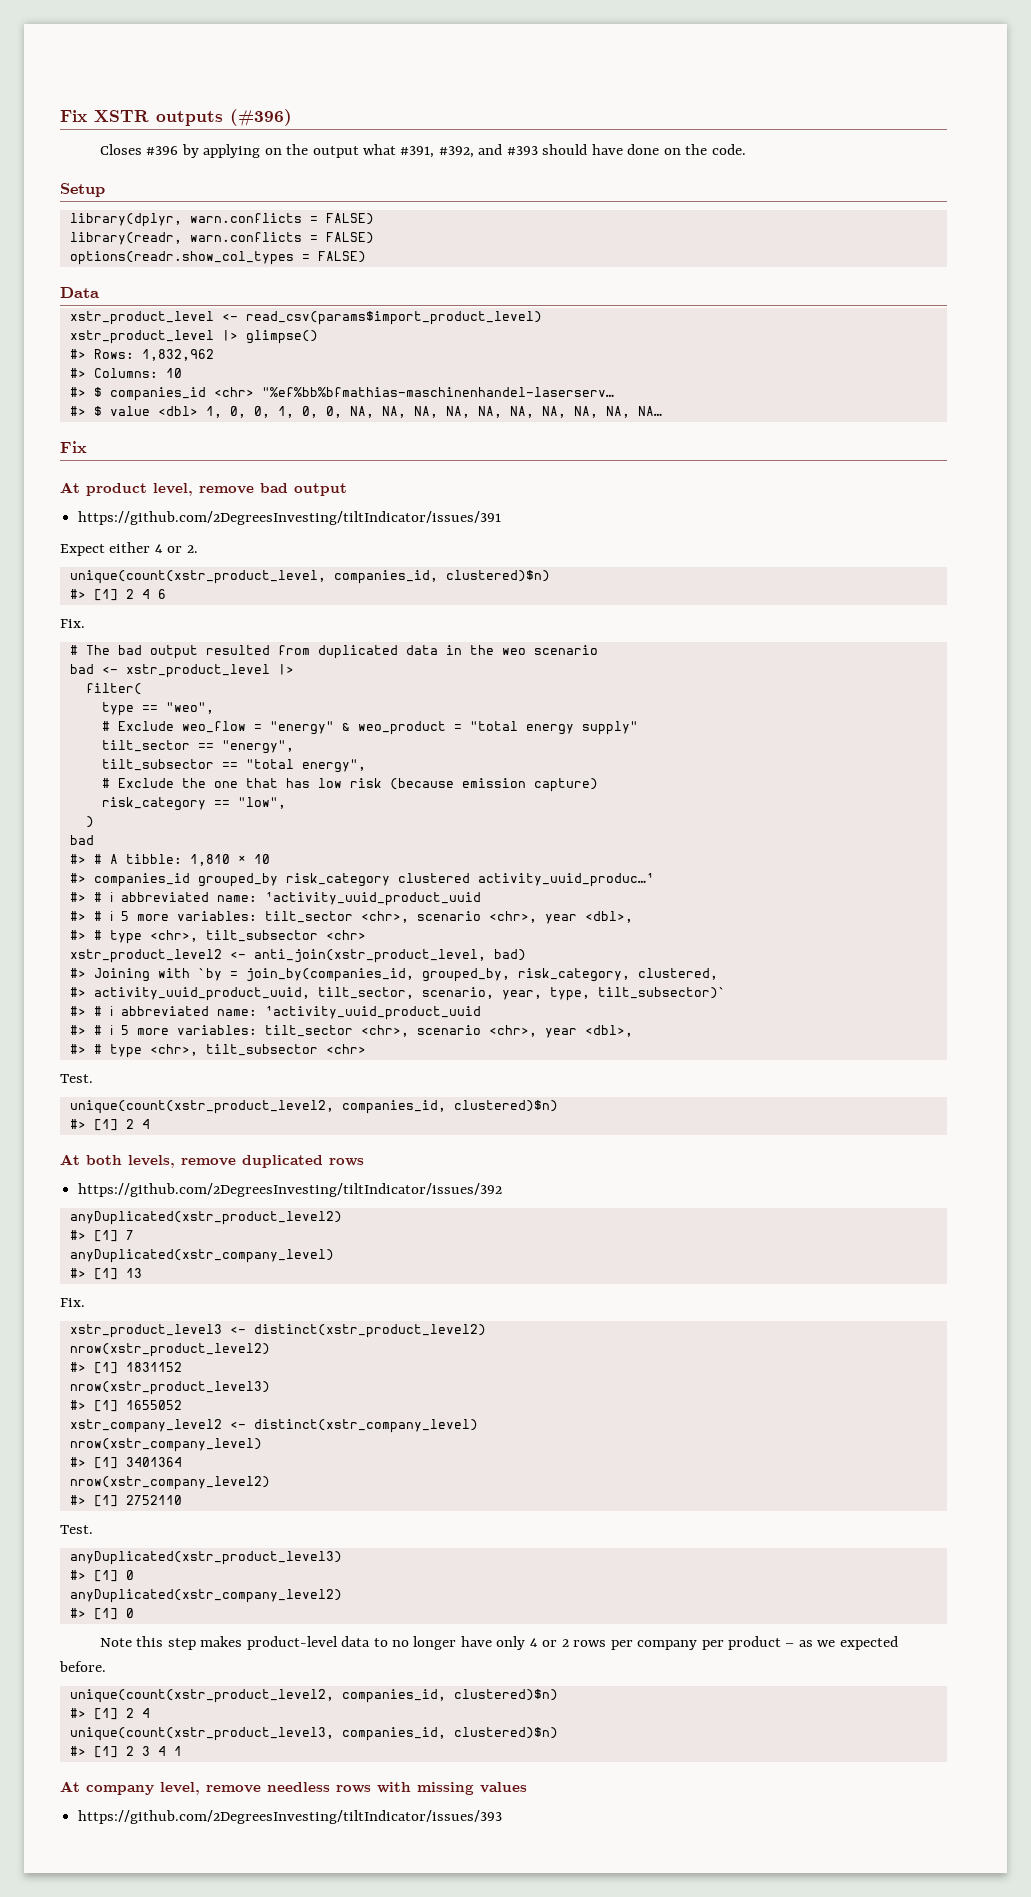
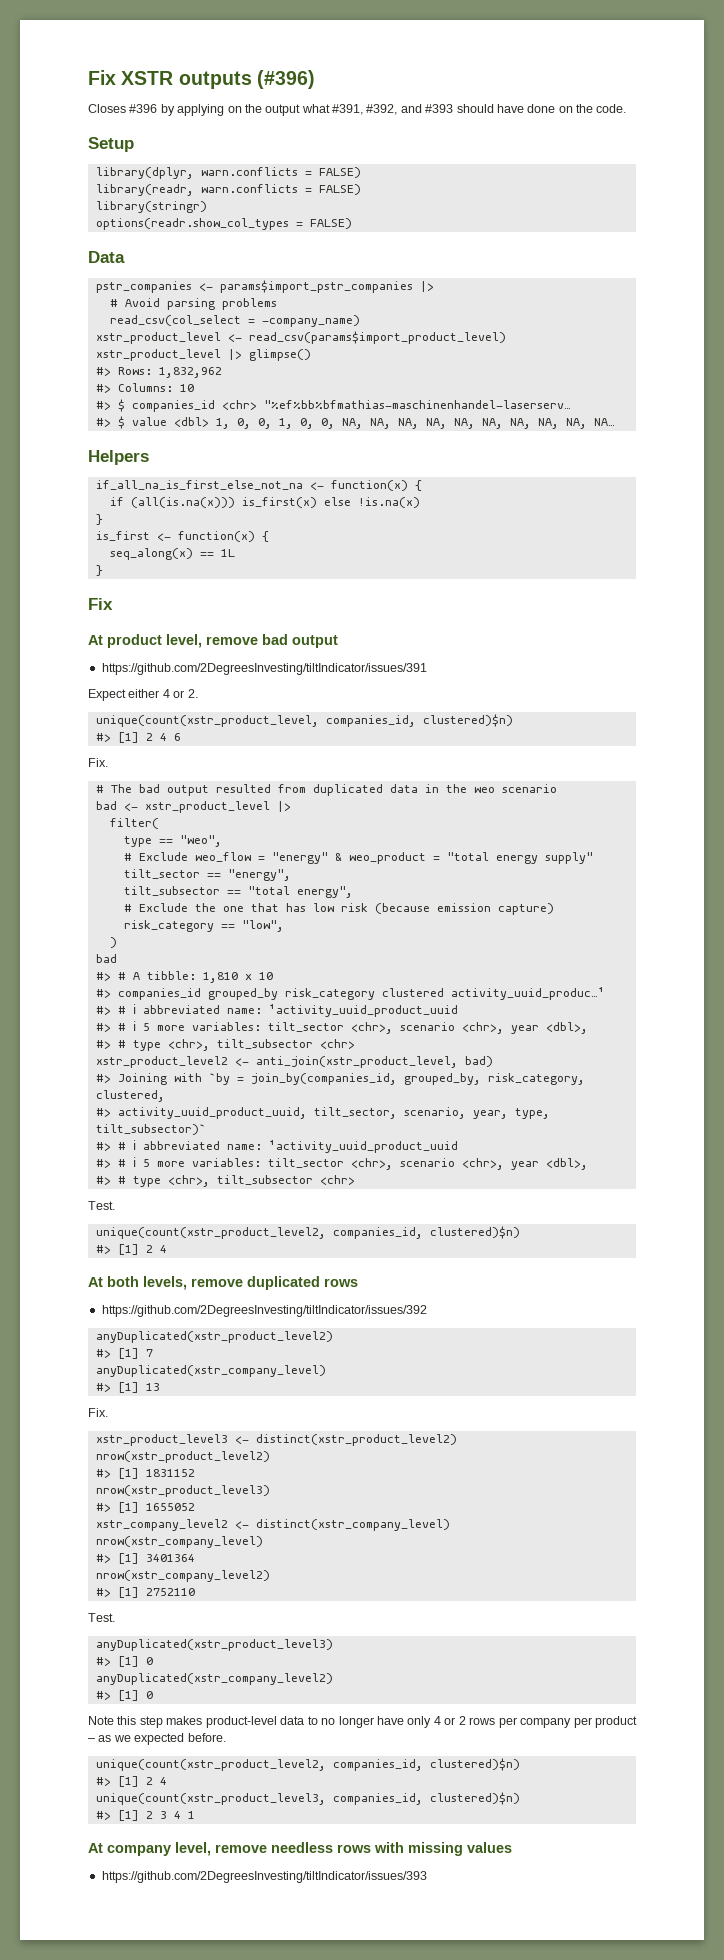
+ library(stringr)
+ pstr_companies <- params$import_pstr_companies |>
+ # Avoid parsing problems
+ read_csv(col_select = -company_name)
+ Helpers
+ if_all_na_is_first_else_not_na <- function(x) {
+ if (all(is.na(x))) is_first(x) else !is.na(x)
+ }
+ is_first <- function(x) {
+ seq_along(x) == 1L
+ }

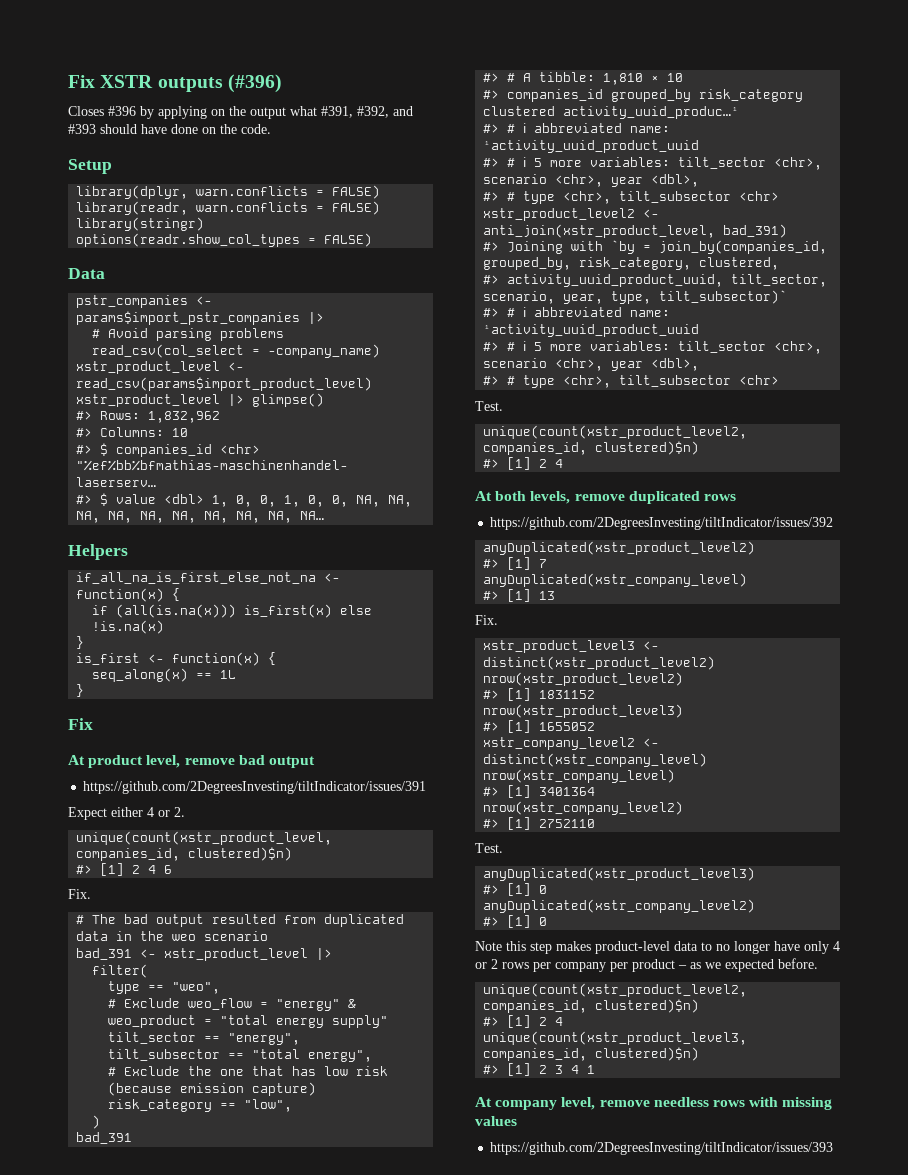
- bad <- xstr_product_level |>
+ bad_391 <- xstr_product_level |>
  )
- bad
+ bad_391
- xstr_product_level2 <- anti_join(xstr_product_level, bad)
+ xstr_product_level2 <- anti_join(xstr_product_level, bad_391)

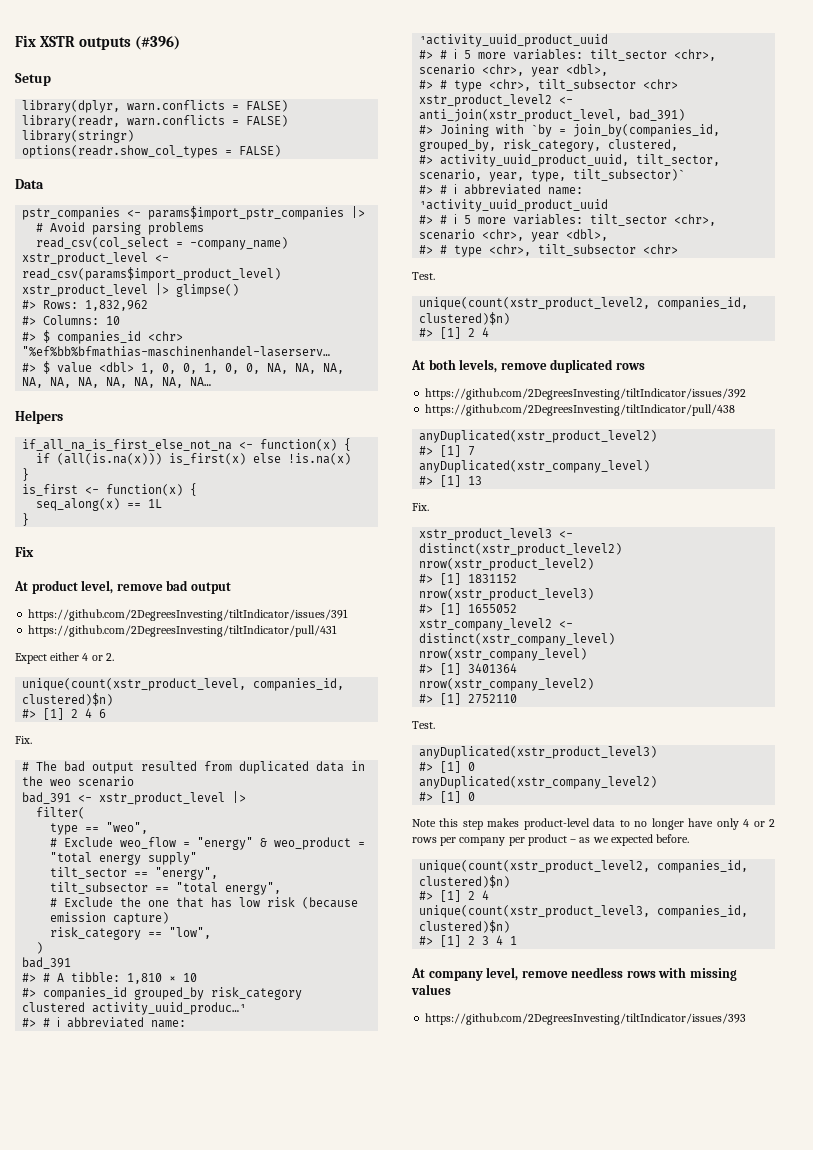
- Closes #396 by applying on the output what #391, #392, and #393 should have done on the code.
+ https://github.com/2DegreesInvesting/tiltIndicator/pull/431
+ https://github.com/2DegreesInvesting/tiltIndicator/pull/438

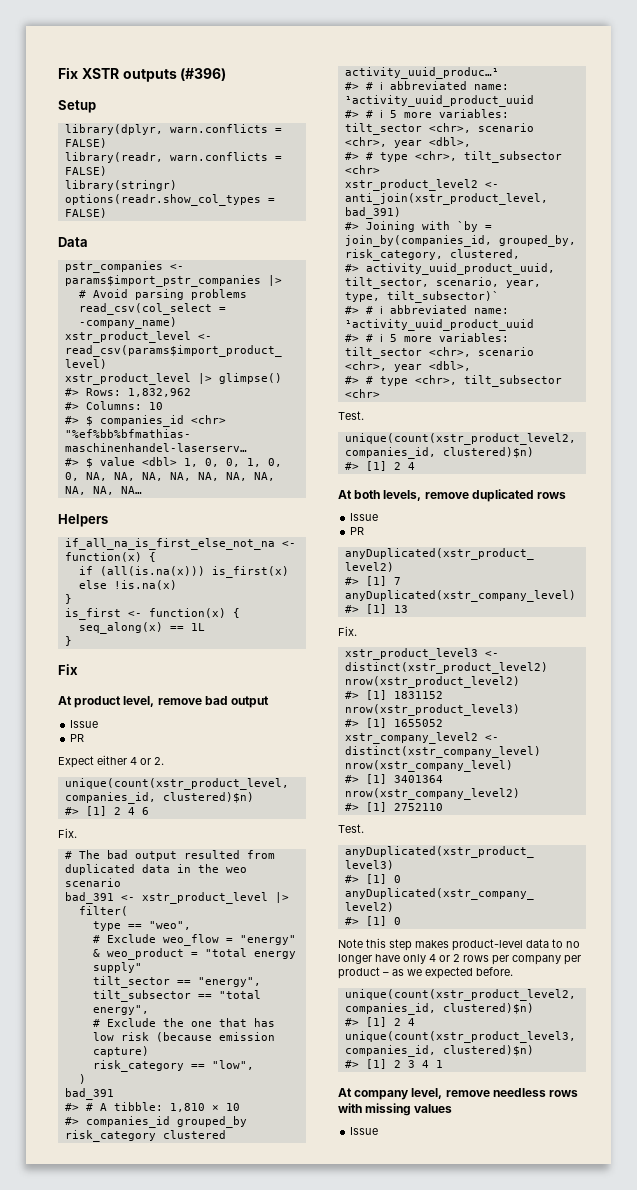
  At product level, remove bad output
- https://github.com/2DegreesInvesting/tiltIndicator/issues/391
- https://github.com/2DegreesInvesting/tiltIndicator/pull/431
+ Issue
+ PR
  At both levels, remove duplicated rows
- https://github.com/2DegreesInvesting/tiltIndicator/issues/392
- https://github.com/2DegreesInvesting/tiltIndicator/pull/438
+ Issue
+ PR
  At company level, remove needless rows with missing values
- https://github.com/2DegreesInvesting/tiltIndicator/issues/393
+ Issue

